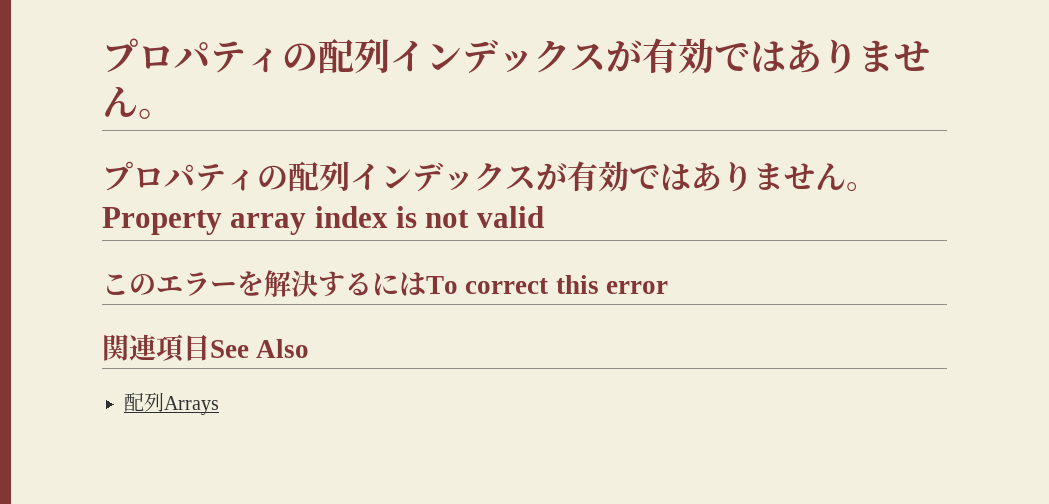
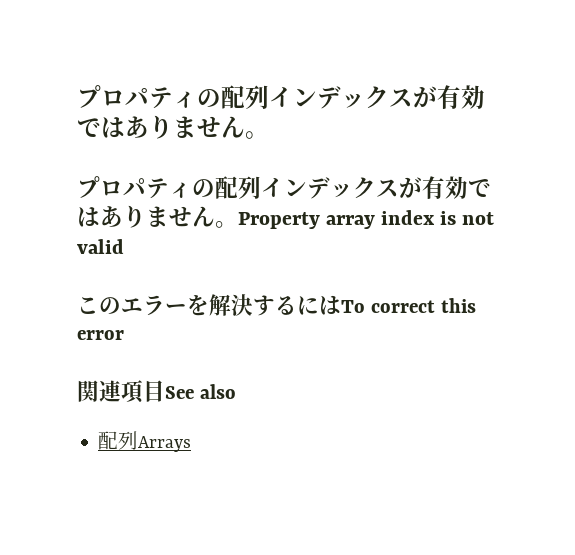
- 関連項目See Also
+ 関連項目See also

